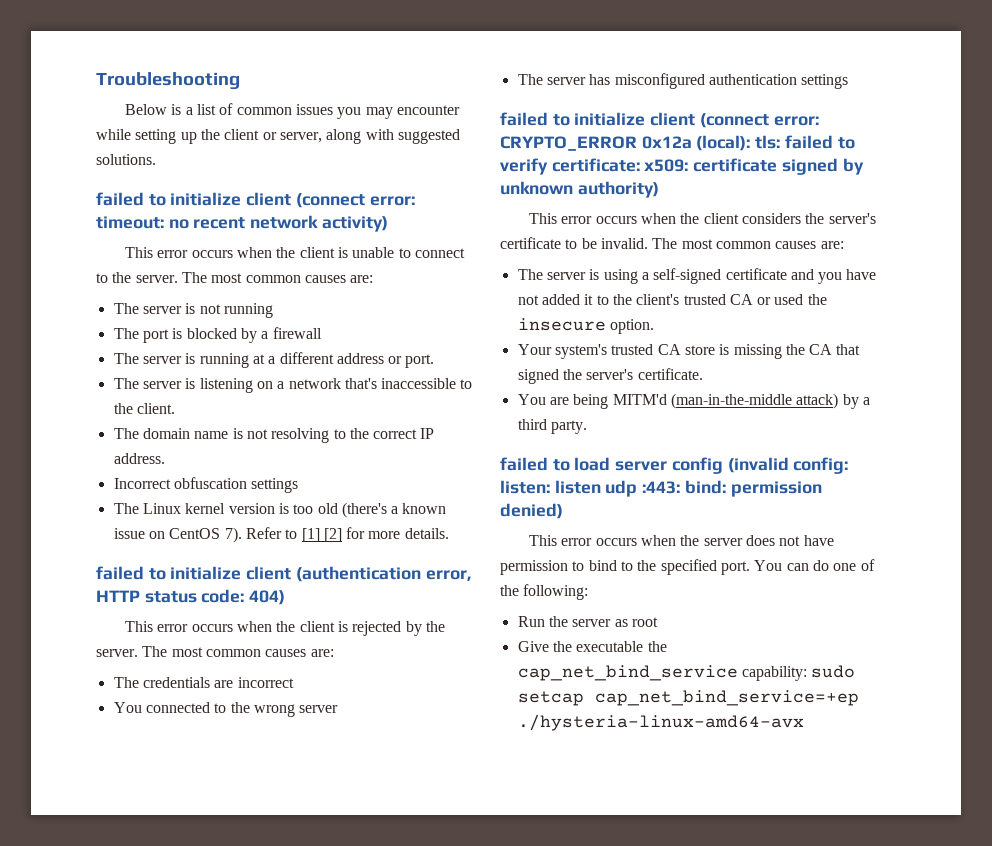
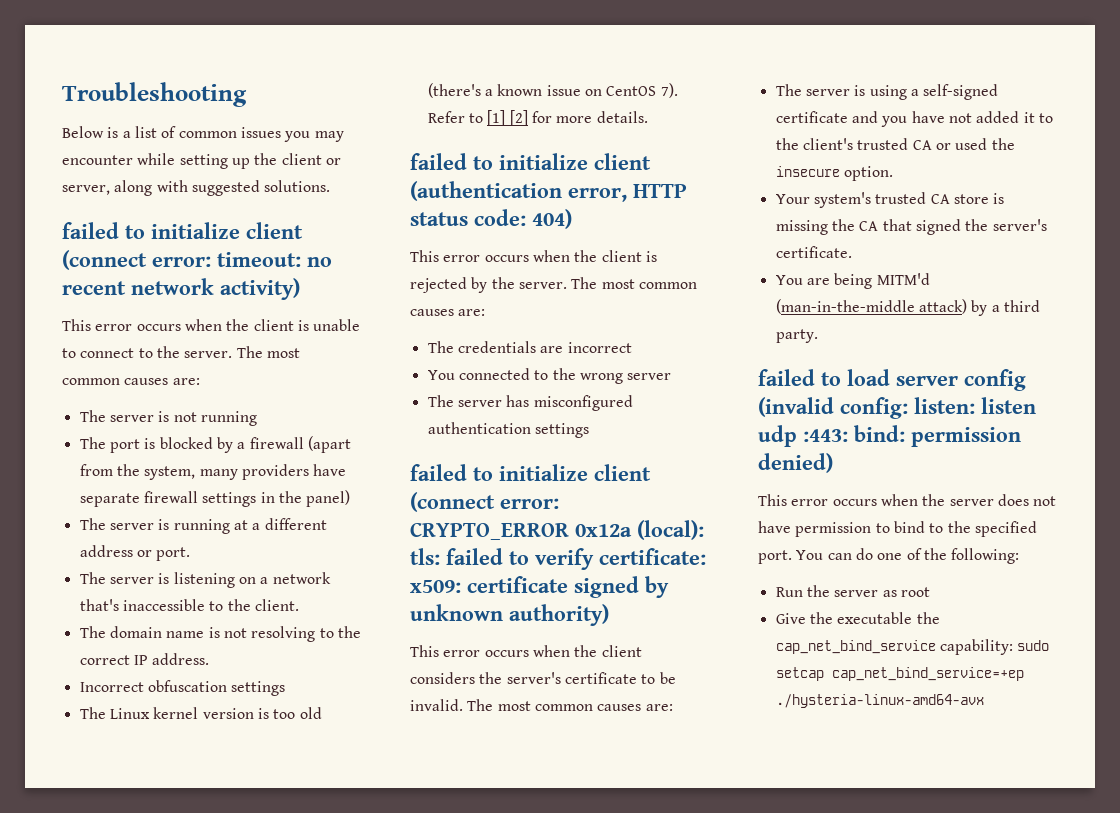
- The port is blocked by a firewall
+ The port is blocked by a firewall (apart from the system, many providers have separate firewall settings in the panel)

